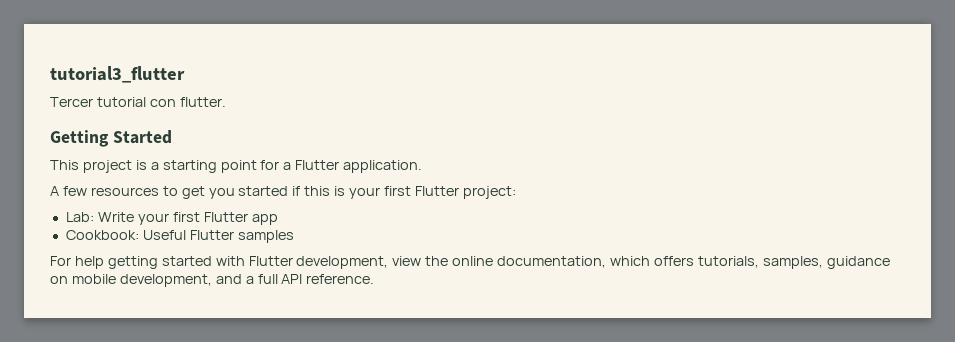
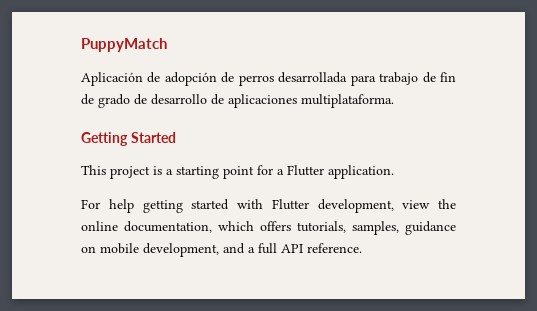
- tutorial3_flutter
- Tercer tutorial con flutter.
+ PuppyMatch
+ Aplicación de adopción de perros desarrollada para trabajo de fin de grado de desarrollo de aplicaciones multiplataforma.
- A few resources to get you started if this is your first Flutter project:
- Lab: Write your first Flutter app
- Cookbook: Useful Flutter samples

